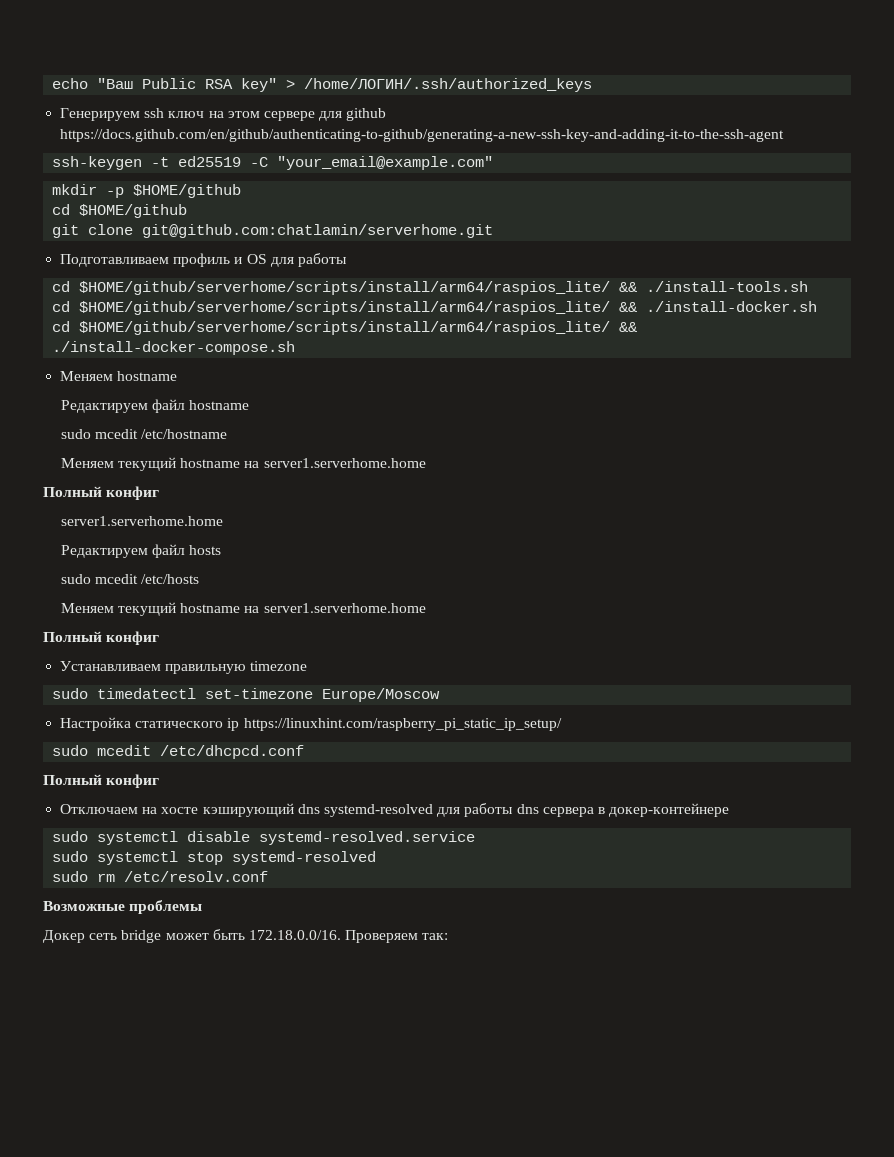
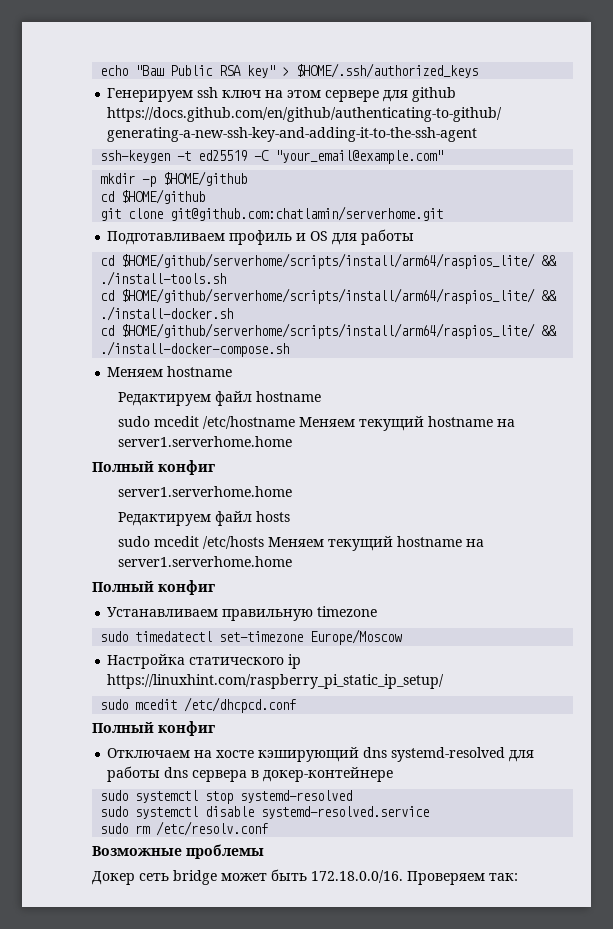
- echo "Ваш Public RSA key" > /home/ЛОГИН/.ssh/authorized_keys
+ echo "Ваш Public RSA key" > $HOME/.ssh/authorized_keys
- sudo mcedit /etc/hostname
- Меняем текущий hostname на server1.serverhome.home
+ sudo mcedit /etc/hostname Меняем текущий hostname на server1.serverhome.home
- sudo mcedit /etc/hosts
- Меняем текущий hostname на server1.serverhome.home
+ sudo mcedit /etc/hosts Меняем текущий hostname на server1.serverhome.home
+ sudo systemctl stop systemd-resolved
  sudo systemctl disable systemd-resolved.service
- sudo systemctl stop systemd-resolved

